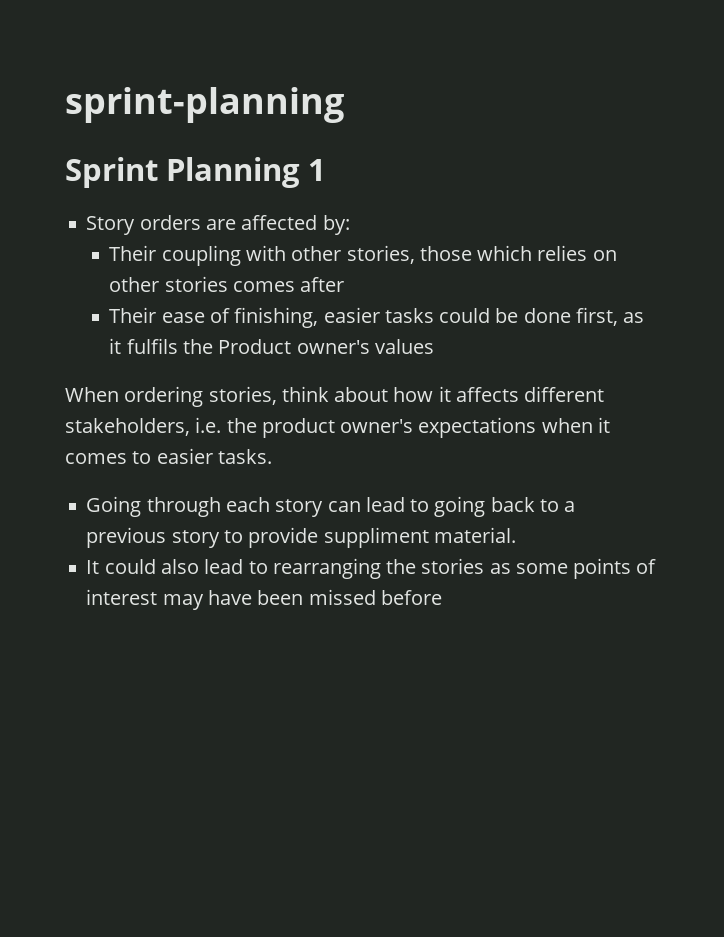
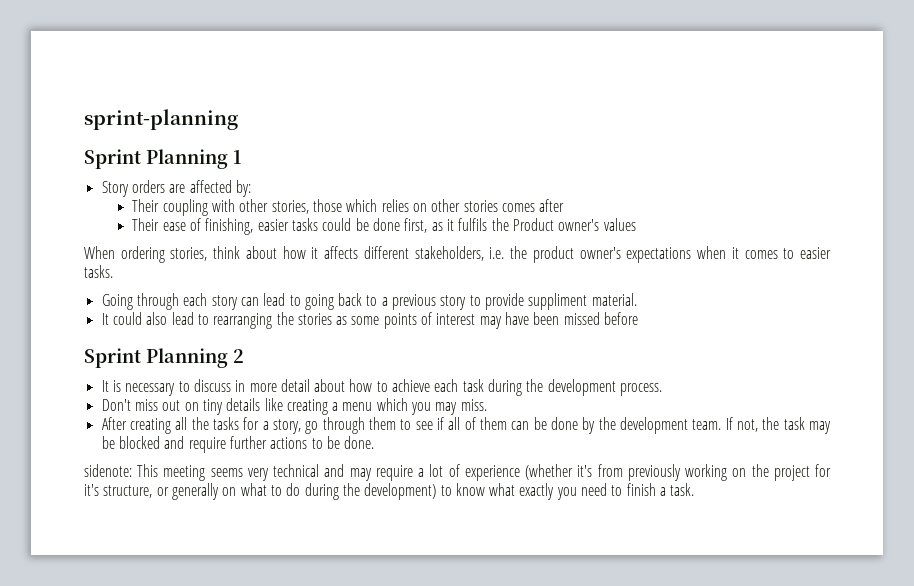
+ Sprint Planning 2
+ It is necessary to discuss in more detail about how to achieve each task during the development process.
+ Don't miss out on tiny details like creating a menu which you may miss.
+ After creating all the tasks for a story, go through them to see if all of them can be done by the development team. If not, the task may be blocked and require further actions to be done.
+ sidenote: This meeting seems very technical and may require a lot of experience (whether it's from previously working on the project for it's structure, or generally on what to do during the development) to know what exactly you need to finish a task.

